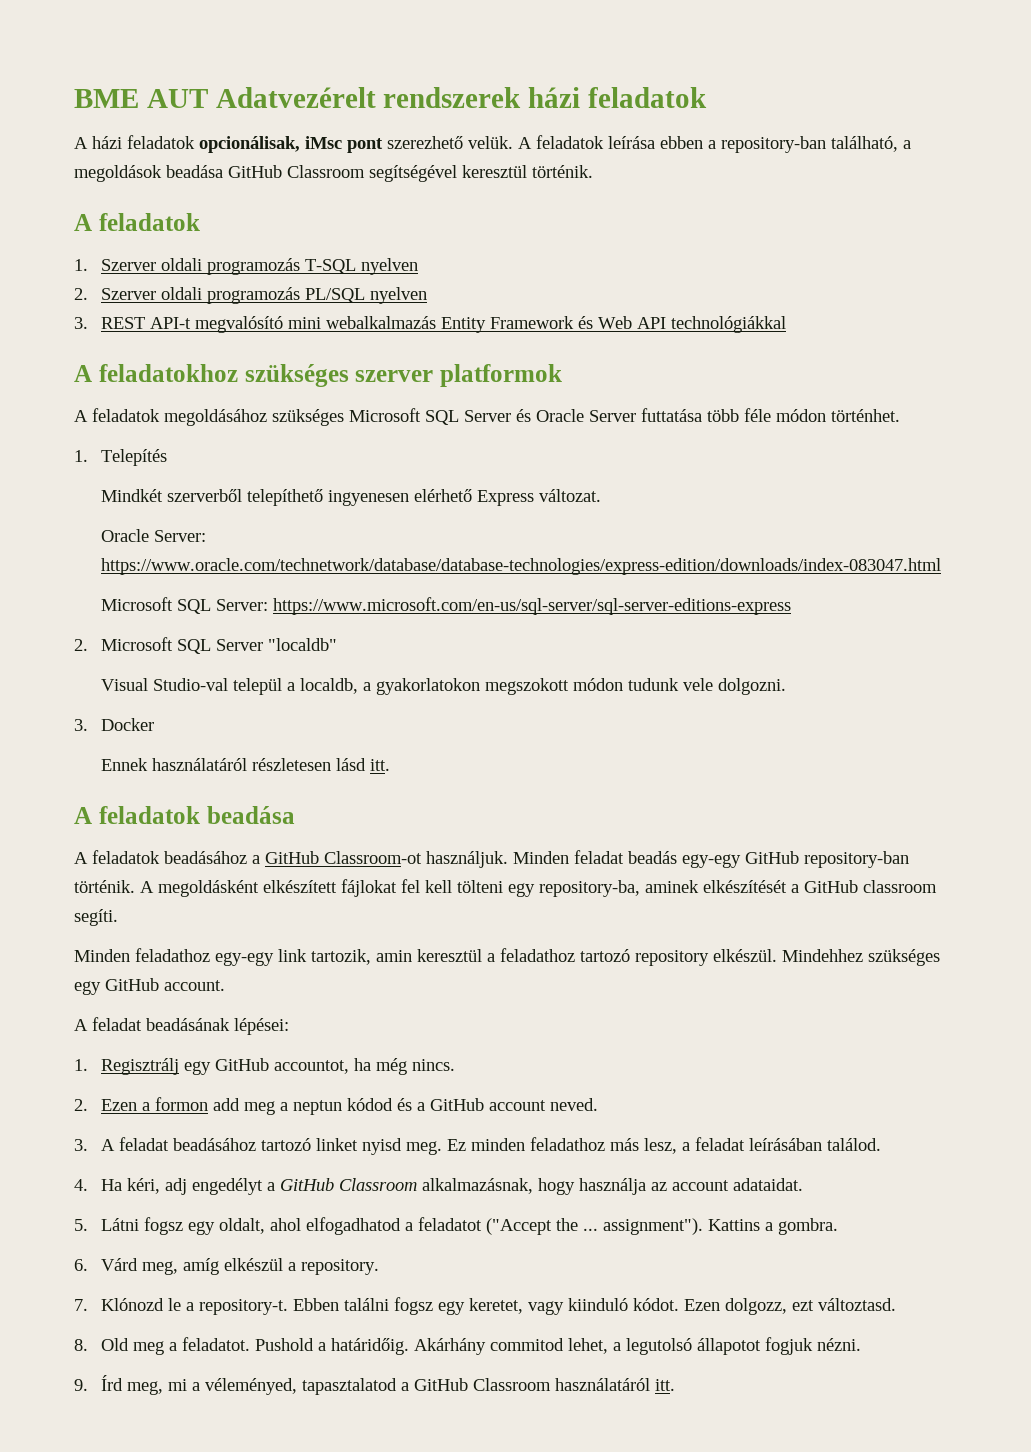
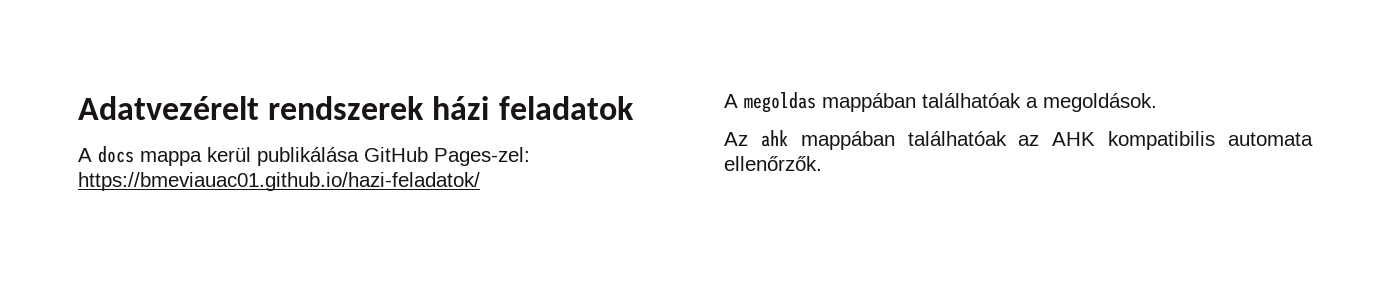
- BME AUT Adatvezérelt rendszerek házi feladatok
+ Adatvezérelt rendszerek házi feladatok
- A házi feladatok opcionálisak, iMsc pont szerezhető velük. A feladatok leírása ebben a repository-ban található, a megoldások beadása GitHub Classroom segítségével keresztül történik.
- A feladatok
- 1. Szerver oldali programozás T-SQL nyelven
- 2. Szerver oldali programozás PL/SQL nyelven
- 3. REST API-t megvalósító mini webalkalmazás Entity Framework és Web API technológiákkal
- A feladatokhoz szükséges szerver platformok
- A feladatok megoldásához szükséges Microsoft SQL Server és Oracle Server futtatása több féle módon történhet.
- 1. Telepítés
- Mindkét szerverből telepíthető ingyenesen elérhető Express változat.
- Oracle Server: https://www.oracle.com/technetwork/database/database-technologies/express-edition/downloads/index-083047.html
- Microsoft SQL Server: https://www.microsoft.com/en-us/sql-server/sql-server-editions-express
- 2. Microsoft SQL Server "localdb"
- Visual Studio-val települ a localdb, a gyakorlatokon megszokott módon tudunk vele dolgozni.
- 3. Docker
- Ennek használatáról részletesen lásd itt.
- A feladatok beadása
- A feladatok beadásához a GitHub Classroom-ot használjuk. Minden feladat beadás egy-egy GitHub repository-ban történik. A megoldásként elkészített fájlokat fel kell tölteni egy repository-ba, aminek elkészítését a GitHub classroom segíti.
- Minden feladathoz egy-egy link tartozik, amin keresztül a feladathoz tartozó repository elkészül. Mindehhez szükséges egy GitHub account.
- A feladat beadásának lépései:
- 1. Regisztrálj egy GitHub accountot, ha még nincs.
- 2. Ezen a formon add meg a neptun kódod és a GitHub account neved.
- 3. A feladat beadásához tartozó linket nyisd meg. Ez minden feladathoz más lesz, a feladat leírásában találod.
- 4. Ha kéri, adj engedélyt a GitHub Classroom alkalmazásnak, hogy használja az account adataidat.
- 5. Látni fogsz egy oldalt, ahol elfogadhatod a feladatot ("Accept the ... assignment"). Kattins a gombra.
- 6. Várd meg, amíg elkészül a repository.
- 7. Klónozd le a repository-t. Ebben találni fogsz egy keretet, vagy kiinduló kódot. Ezen dolgozz, ezt változtasd.
- 8. Old meg a feladatot. Pushold a határidőig. Akárhány commitod lehet, a legutolsó állapotot fogjuk nézni.
- 9. Írd meg, mi a véleményed, tapasztalatod a GitHub Classroom használatáról itt.
+ A docs mappa kerül publikálása GitHub Pages-zel: https://bmeviauac01.github.io/hazi-feladatok/
+ A megoldas mappában találhatóak a megoldások.
+ Az ahk mappában találhatóak az AHK kompatibilis automata ellenőrzők.

